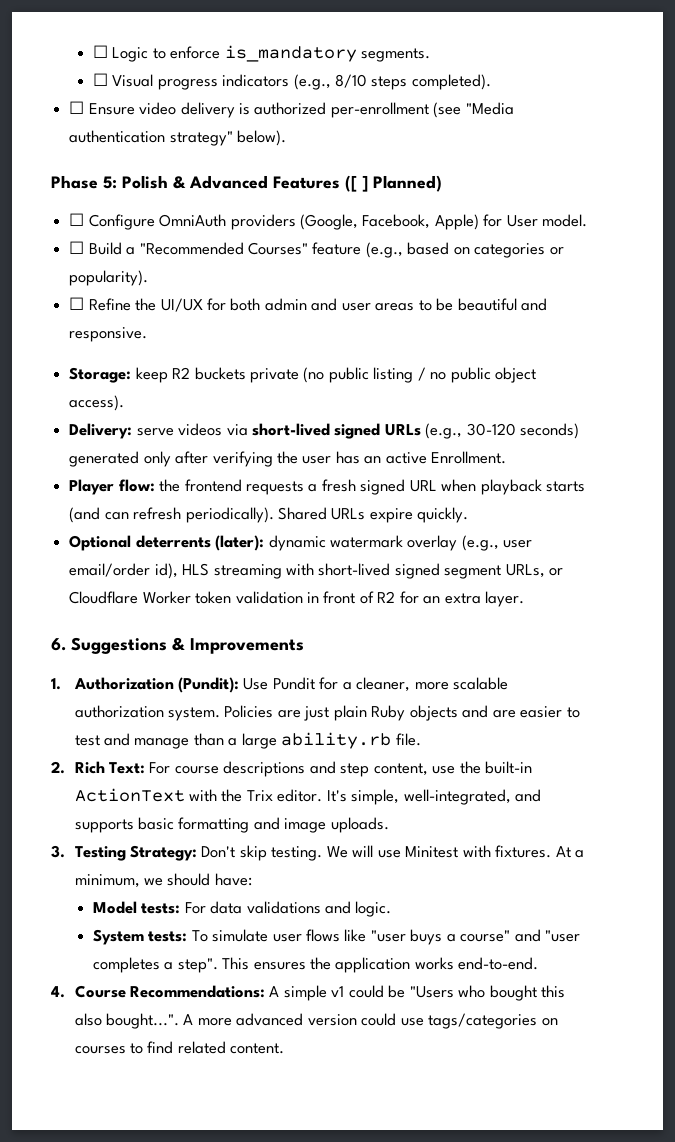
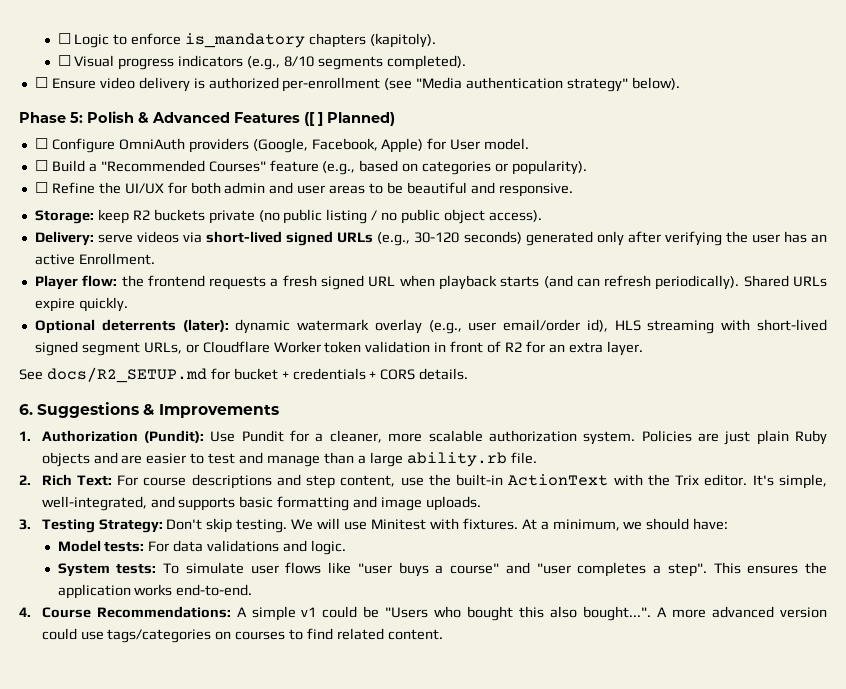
- ☐ Logic to enforce is_mandatory segments.
+ ☐ Logic to enforce is_mandatory chapters (kapitoly).
- ☐ Visual progress indicators (e.g., 8/10 steps completed).
+ ☐ Visual progress indicators (e.g., 8/10 segments completed).
+ See docs/R2_SETUP.md for bucket + credentials + CORS details.

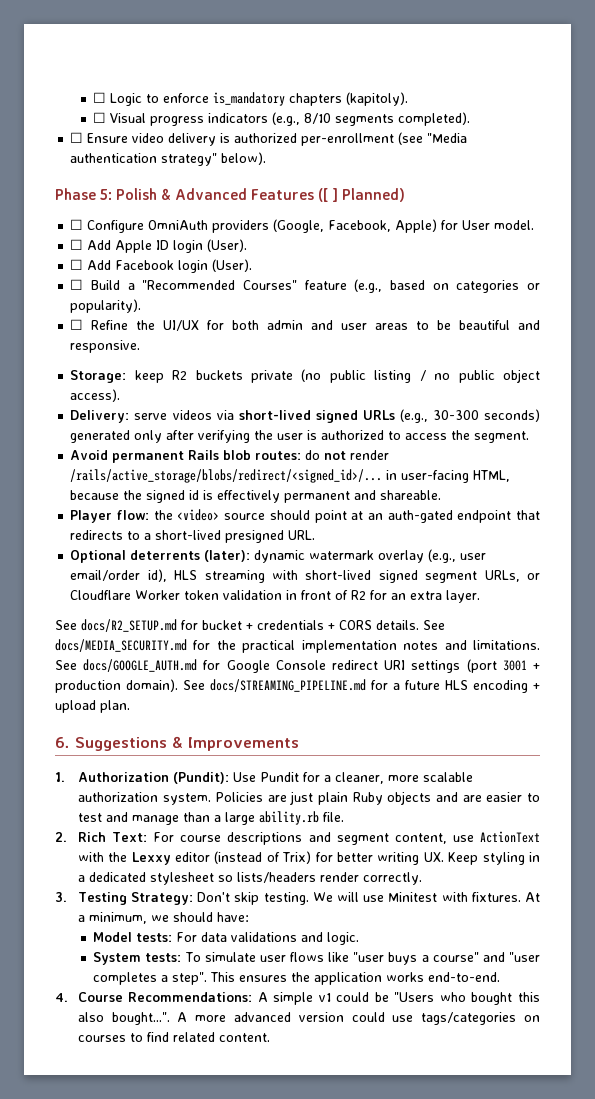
+ ☐ Add Apple ID login (User).
+ ☐ Add Facebook login (User).
- Delivery: serve videos via short-lived signed URLs (e.g., 30-120 seconds) generated only after verifying the user has an active Enrollment.
- Player flow: the frontend requests a fresh signed URL when playback starts (and can refresh periodically). Shared URLs expire quickly.
+ Delivery: serve videos via short-lived signed URLs (e.g., 30-300 seconds) generated only after verifying the user is authorized to access the segment.
+ Avoid permanent Rails blob routes: do not render /rails/active_storage/blobs/redirect/<signed_id>/... in user-facing HTML, because the signed id is effectively permanent and shareable.
+ Player flow: the <video> source should point at an auth-gated endpoint that redirects to a short-lived presigned URL.
+ See docs/MEDIA_SECURITY.md for the practical implementation notes and limitations. See docs/GOOGLE_AUTH.md for Google Console redirect URI settings (port 3001 + production domain). See docs/STREAMING_PIPELINE.md for a future HLS encoding + upload plan.
- 2. Rich Text: For course descriptions and step content, use the built-in ActionText with the Trix editor. It's simple, well-integrated, and supports basic formatting and image uploads.
+ 2. Rich Text: For course descriptions and segment content, use ActionText with the Lexxy editor (instead of Trix) for better writing UX. Keep styling in a dedicated stylesheet so lists/headers render correctly.

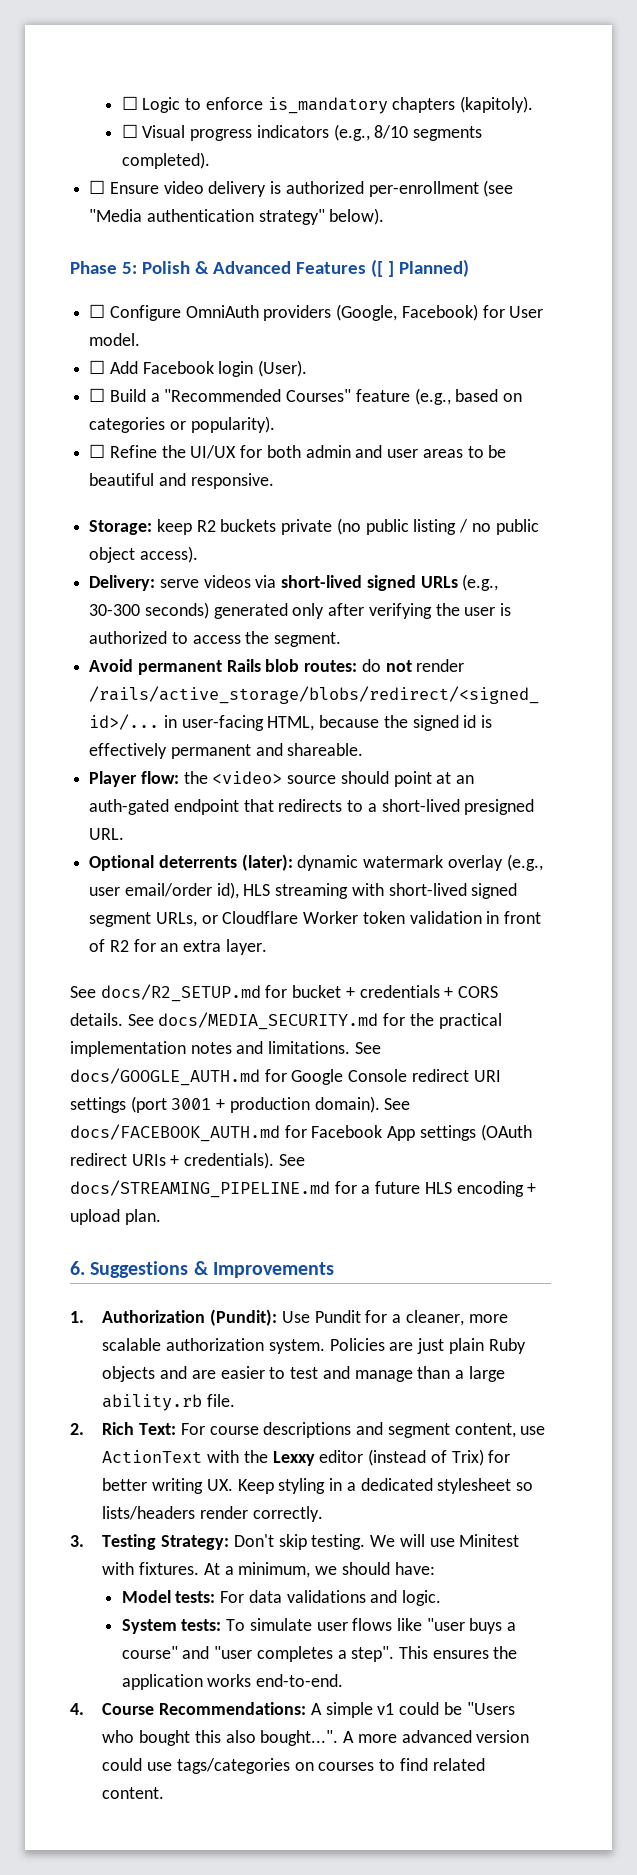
- ☐ Configure OmniAuth providers (Google, Facebook, Apple) for User model.
+ ☐ Configure OmniAuth providers (Google, Facebook) for User model.
- ☐ Add Apple ID login (User).
- See docs/STREAMING_PIPELINE.md for a future HLS encoding + upload plan.
+ See docs/FACEBOOK_AUTH.md for Facebook App settings (OAuth redirect URIs + credentials). See docs/STREAMING_PIPELINE.md for a future HLS encoding + upload plan.

